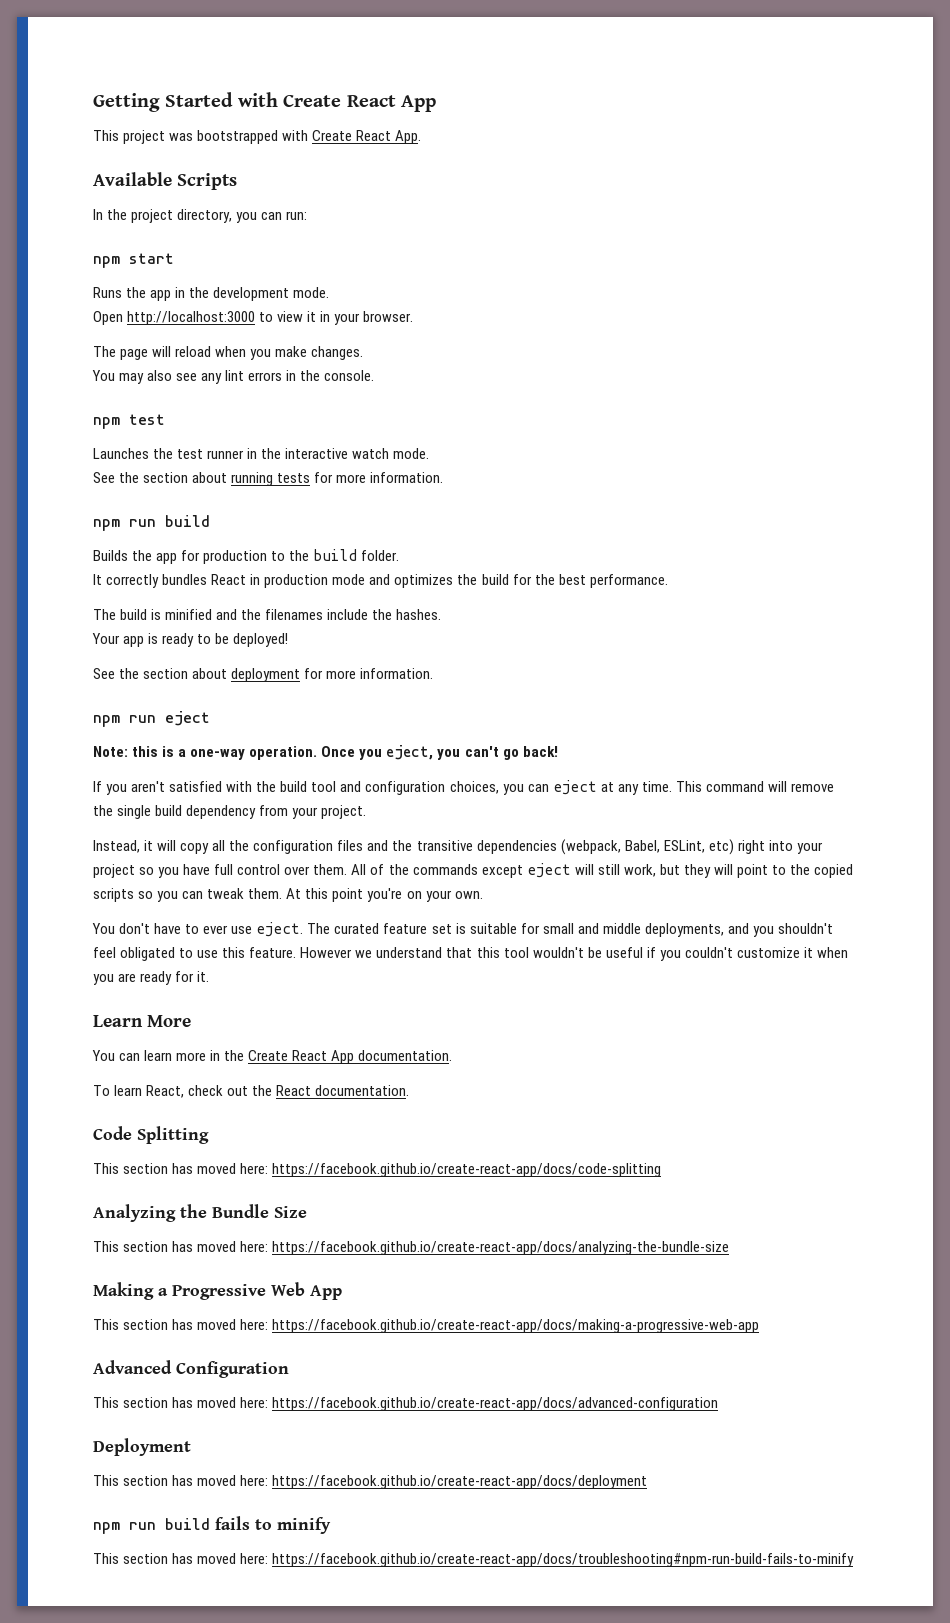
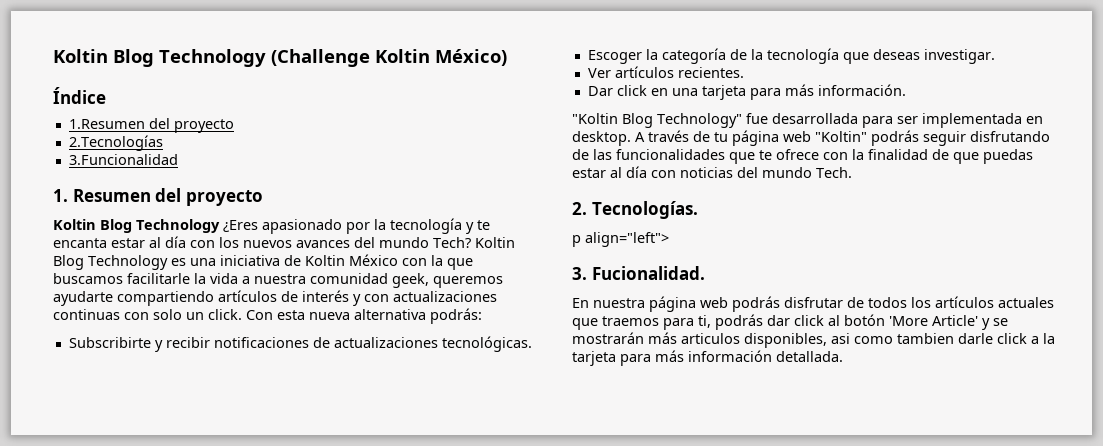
- Getting Started with Create React App
- This project was bootstrapped with Create React App.
- Available Scripts
- In the project directory, you can run:
- npm start
- Runs the app in the development mode.
- Open http://localhost:3000 to view it in your browser.
- The page will reload when you make changes.
- You may also see any lint errors in the console.
- npm test
- Launches the test runner in the interactive watch mode.
- See the section about running tests for more information.
- npm run build
- Builds the app for production to the build folder.
- It correctly bundles React in production mode and optimizes the build for the best performance.
- The build is minified and the filenames include the hashes.
- Your app is ready to be deployed!
- See the section about deployment for more information.
- npm run eject
- Note: this is a one-way operation. Once you eject, you can't go back!
- If you aren't satisfied with the build tool and configuration choices, you can eject at any time. This command will remove the single build dependency from your project.
- Instead, it will copy all the configuration files and the transitive dependencies (webpack, Babel, ESLint, etc) right into your project so you have full control over them. All of the commands except eject will still work, but they will point to the copied scripts so you can tweak them. At this point you're on your own.
- You don't have to ever use eject. The curated feature set is suitable for small and middle deployments, and you shouldn't feel obligated to use this feature. However we understand that this tool wouldn't be useful if you couldn't customize it when you are ready for it.
- Learn More
- You can learn more in the Create React App documentation.
- To learn React, check out the React documentation.
- Code Splitting
- This section has moved here: https://facebook.github.io/create-react-app/docs/code-splitting
- Analyzing the Bundle Size
- This section has moved here: https://facebook.github.io/create-react-app/docs/analyzing-the-bundle-size
- Making a Progressive Web App
- This section has moved here: https://facebook.github.io/create-react-app/docs/making-a-progressive-web-app
- Advanced Configuration
- This section has moved here: https://facebook.github.io/create-react-app/docs/advanced-configuration
- Deployment
- This section has moved here: https://facebook.github.io/create-react-app/docs/deployment
- npm run build fails to minify
- This section has moved here: https://facebook.github.io/create-react-app/docs/troubleshooting#npm-run-build-fails-to-minify
+ Koltin Blog Technology (Challenge Koltin México)
+ Índice
+ 1.Resumen del proyecto
+ 2.Tecnologías
+ 3.Funcionalidad
+ 1. Resumen del proyecto
+ Koltin Blog Technology ¿Eres apasionado por la tecnología y te encanta estar al día con los nuevos avances del mundo Tech? Koltin Blog Technology es una iniciativa de Koltin México con la que buscamos facilitarle la vida a nuestra comunidad geek, queremos ayudarte compartiendo artículos de interés y con actualizaciones continuas con solo un click. Con esta nueva alternativa podrás:
+ Subscribirte y recibir notificaciones de actualizaciones tecnológicas.
+ Escoger la categoría de la tecnología que deseas investigar.
+ Ver artículos recientes.
+ Dar click en una tarjeta para más información.
+ "Koltin Blog Technology" fue desarrollada para ser implementada en desktop. A través de tu página web "Koltin" podrás seguir disfrutando de las funcionalidades que te ofrece con la finalidad de que puedas estar al día con noticias del mundo Tech.
+ 2. Tecnologías.
+ p align="left">
+ 3. Fucionalidad.
+ En nuestra página web podrás disfrutar de todos los artículos actuales que traemos para ti, podrás dar click al botón 'More Article' y se mostrarán más articulos disponibles, asi como tambien darle click a la tarjeta para más información detallada.

